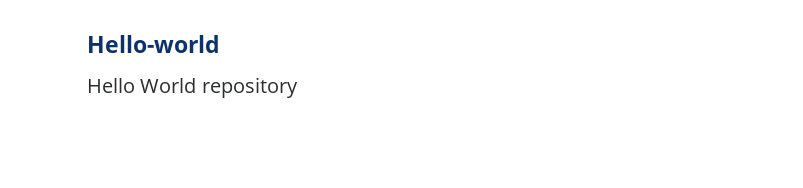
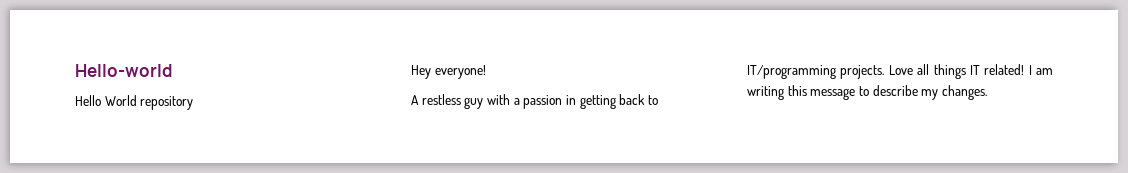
+ Hey everyone!
+ A restless guy with a passion in getting back to IT/programming projects. Love all things IT related! I am writing this message to describe my changes.

